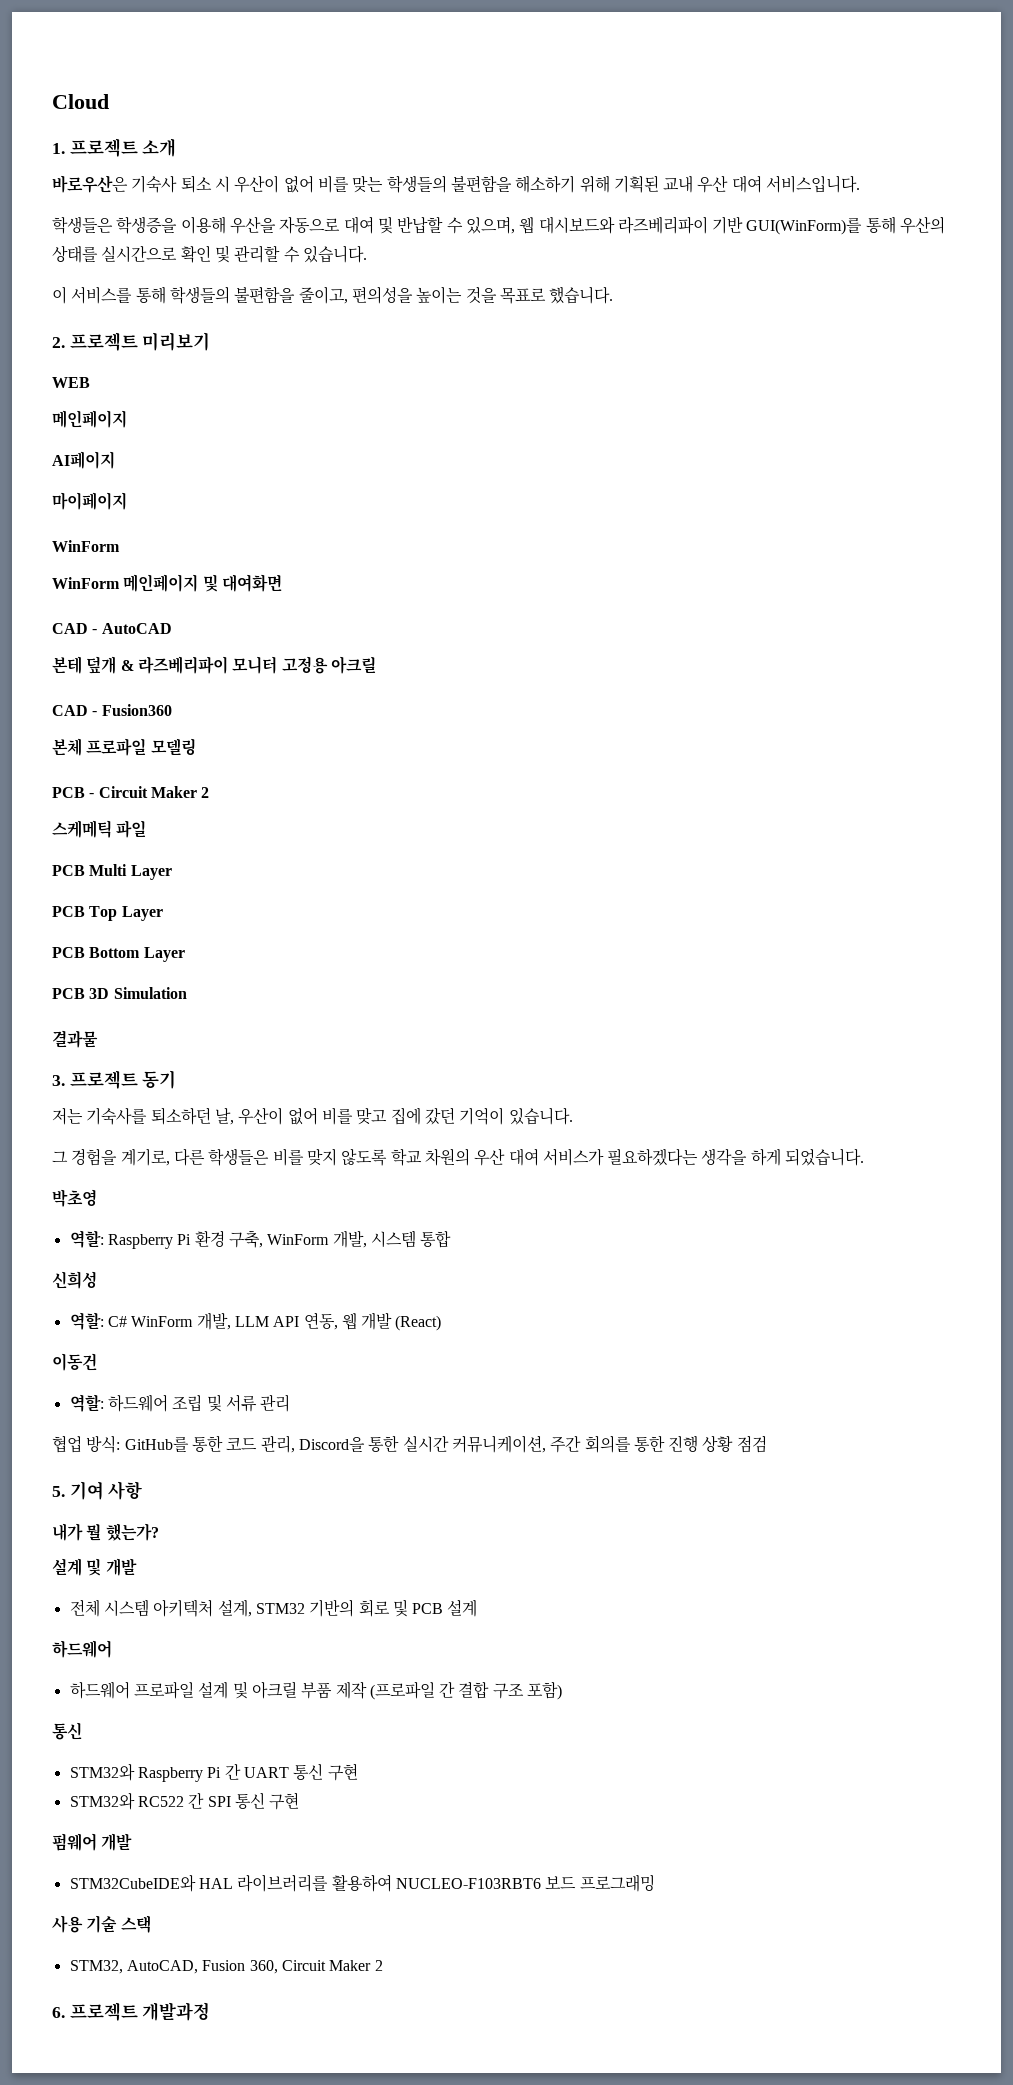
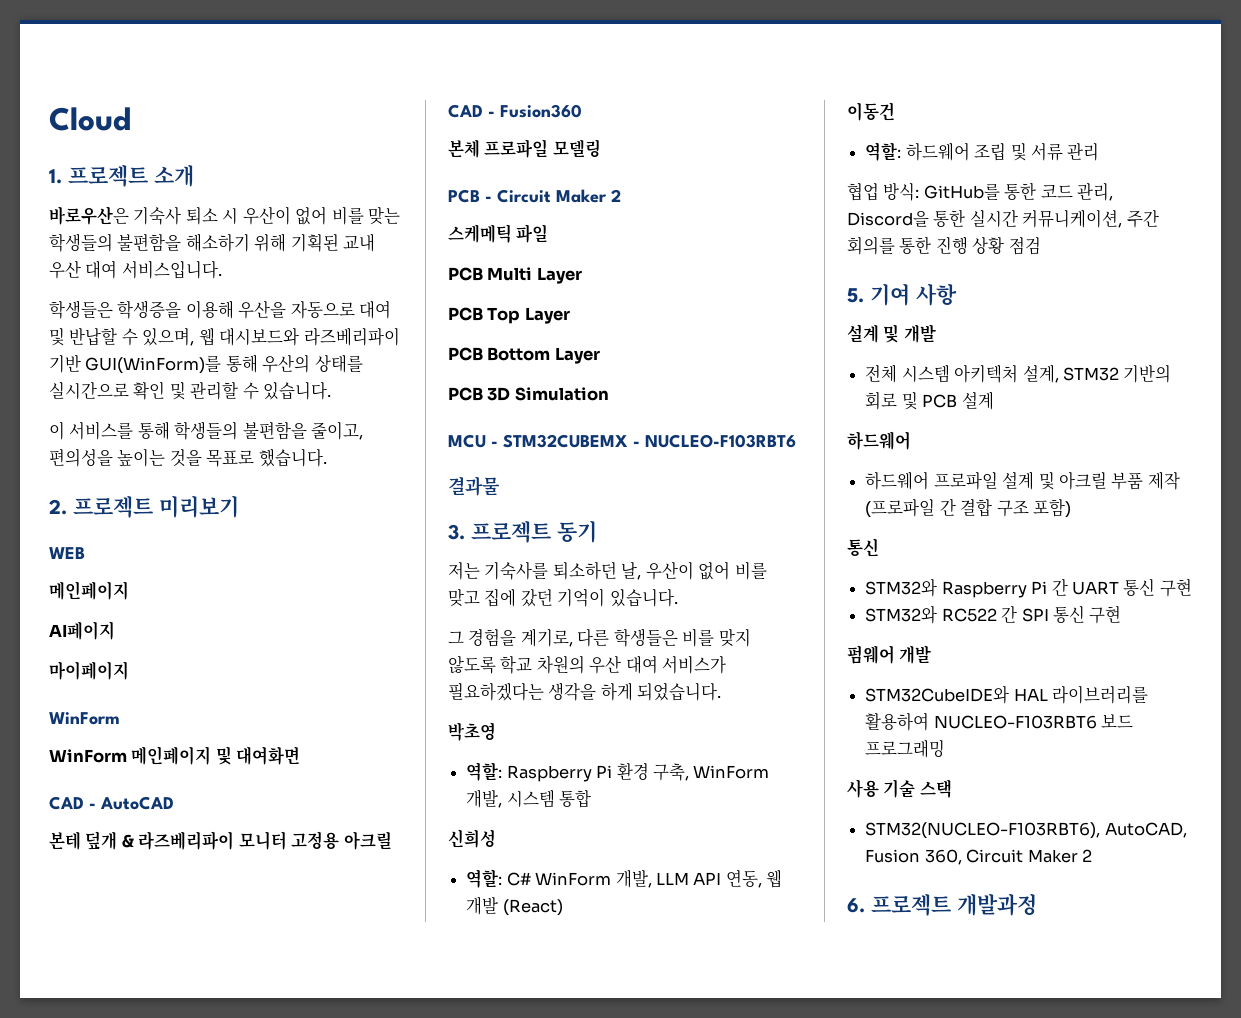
+ MCU - STM32CUBEMX - NUCLEO-F103RBT6
- 내가 뭘 했는가?
- STM32, AutoCAD, Fusion 360, Circuit Maker 2
+ STM32(NUCLEO-F103RBT6), AutoCAD, Fusion 360, Circuit Maker 2

